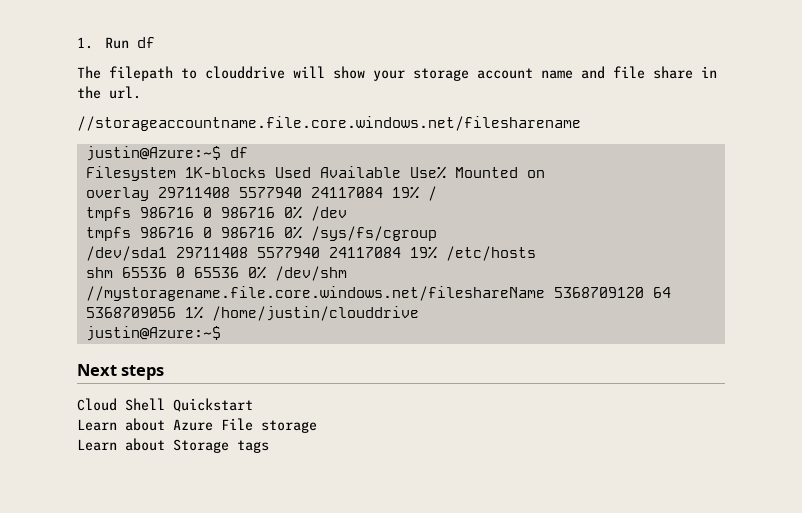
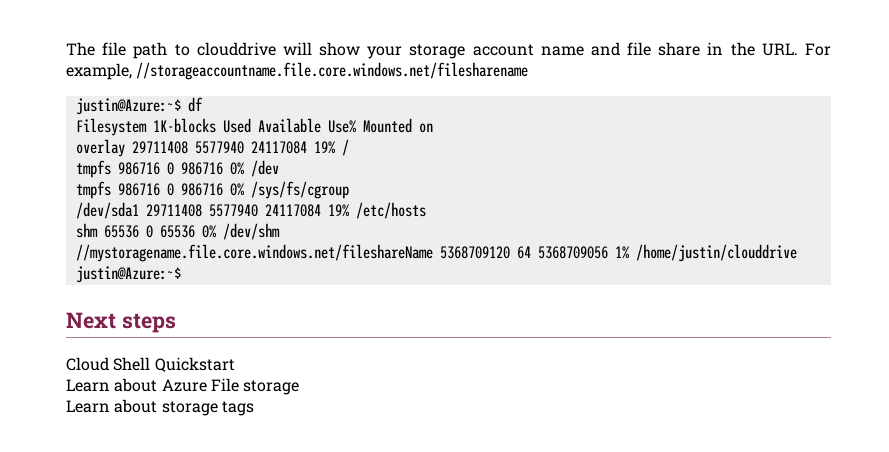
- 1. Run df
- The filepath to clouddrive will show your storage account name and file share in the url.
- //storageaccountname.file.core.windows.net/filesharename
+ The file path to clouddrive will show your storage account name and file share in the URL. For example, //storageaccountname.file.core.windows.net/filesharename
- Learn about Storage tags
+ Learn about storage tags

